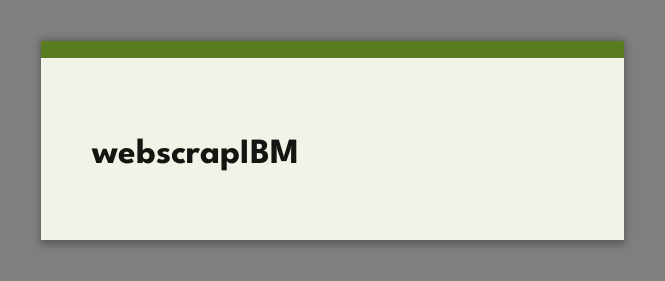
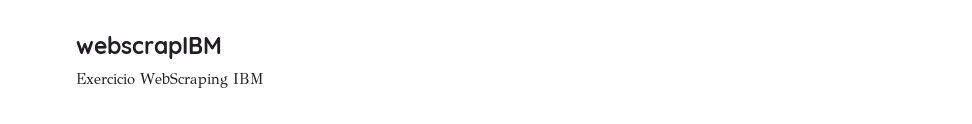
+ Exercicio WebScraping IBM

